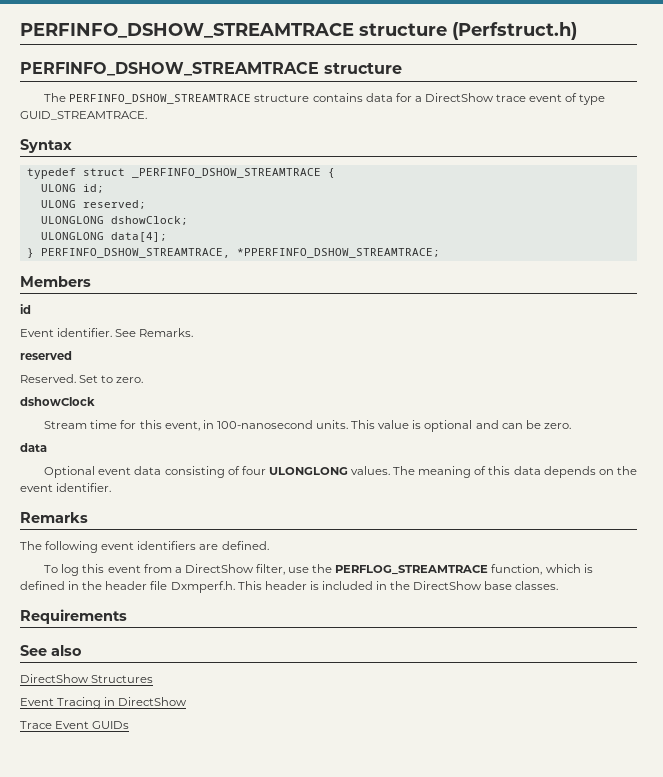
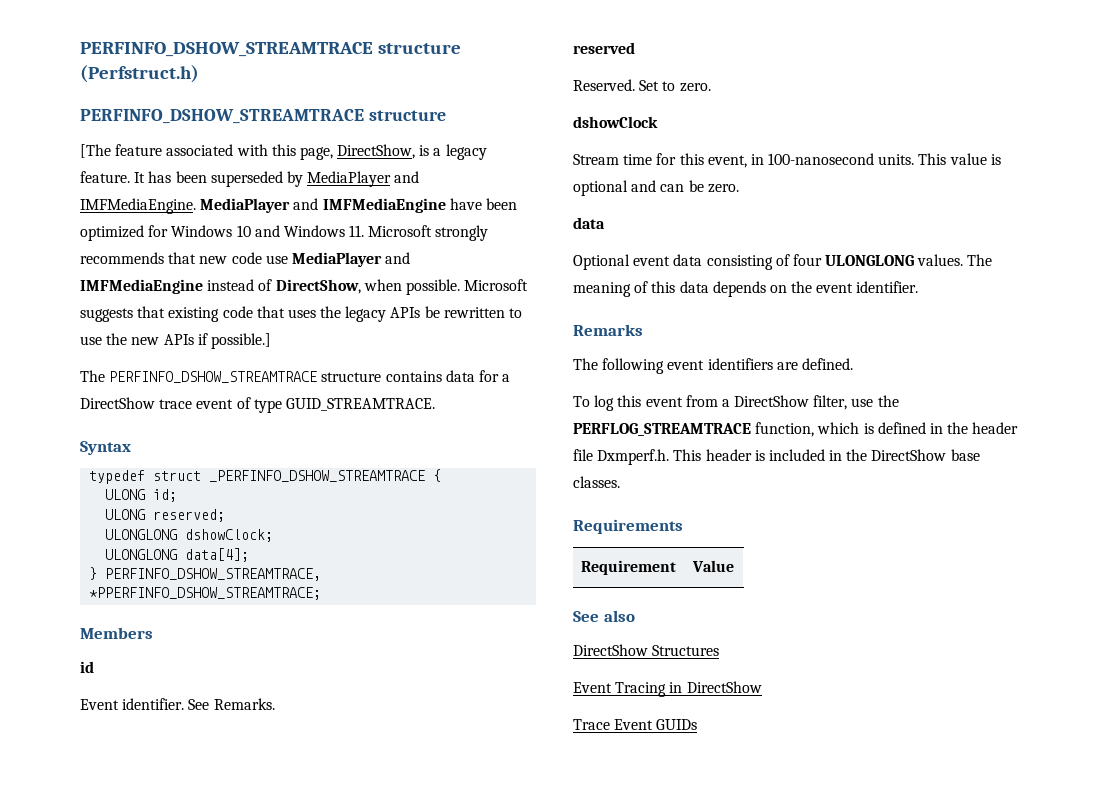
+ [The feature associated with this page, DirectShow, is a legacy feature. It has been superseded by MediaPlayer and IMFMediaEngine. MediaPlayer and IMFMediaEngine have been optimized for Windows 10 and Windows 11. Microsoft strongly recommends that new code use MediaPlayer and IMFMediaEngine instead of DirectShow, when possible. Microsoft suggests that existing code that uses the legacy APIs be rewritten to use the new APIs if possible.]
+ Requirement | Value

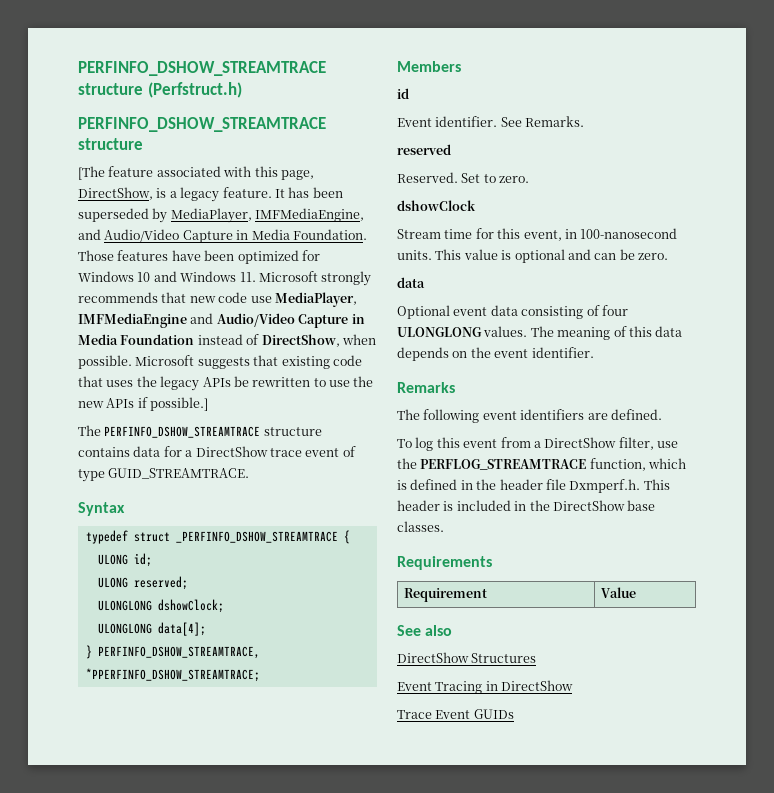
- It has been superseded by MediaPlayer and IMFMediaEngine. MediaPlayer and IMFMediaEngine have been optimized for Windows 10 and Windows 11. Microsoft strongly recommends that new code use MediaPlayer and IMFMediaEngine instead of DirectShow, when possible.
+ It has been superseded by MediaPlayer, IMFMediaEngine, and Audio/Video Capture in Media Foundation. Those features have been optimized for Windows 10 and Windows 11. Microsoft strongly recommends that new code use MediaPlayer, IMFMediaEngine and Audio/Video Capture in Media Foundation instead of DirectShow, when possible.

